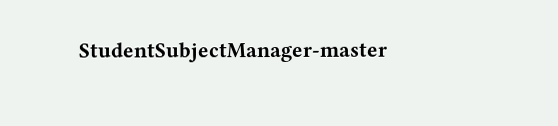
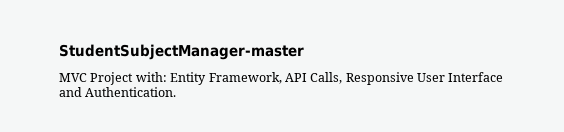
+ MVC Project with: Entity Framework, API Calls, Responsive User Interface and Authentication.

